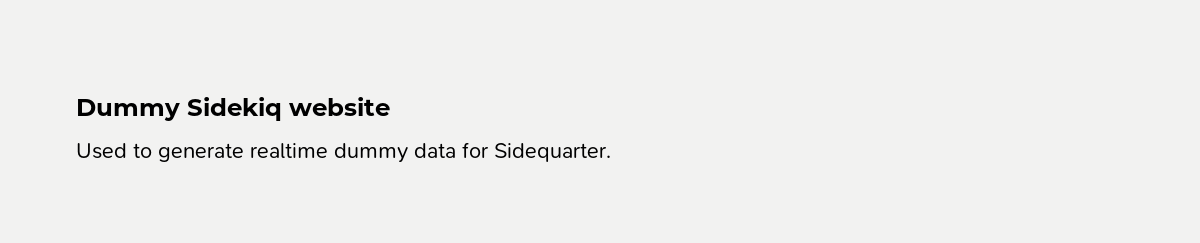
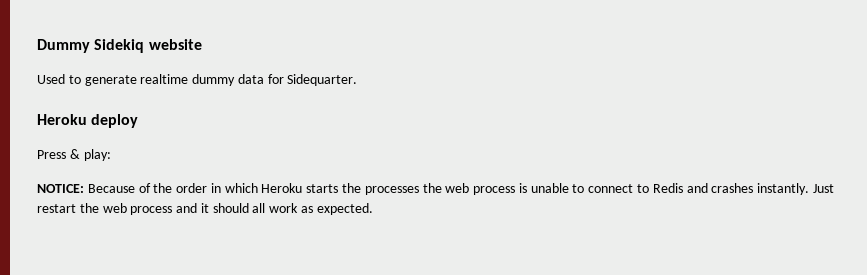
+ Heroku deploy
+ Press & play:
+ NOTICE: Because of the order in which Heroku starts the processes the web process is unable to connect to Redis and crashes instantly. Just restart the web process and it should all work as expected.

